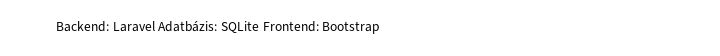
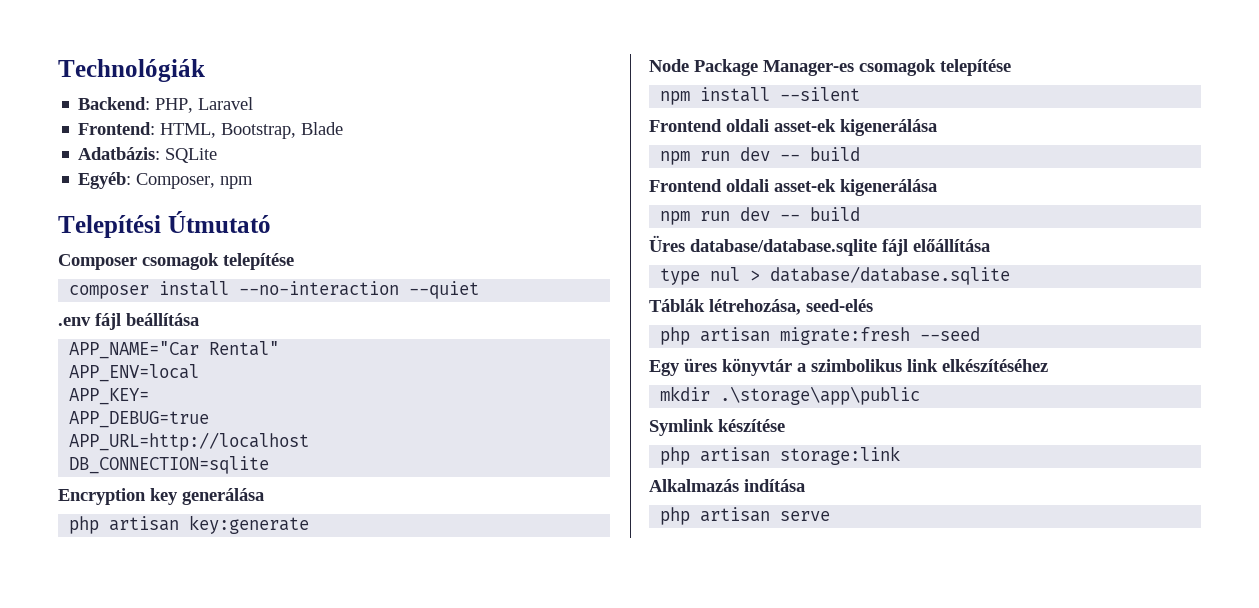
- Backend: Laravel Adatbázis: SQLite Frontend: Bootstrap
+ Technológiák
+ Backend: PHP, Laravel
+ Frontend: HTML, Bootstrap, Blade
+ Adatbázis: SQLite
+ Egyéb: Composer, npm
+ Telepítési Útmutató
+ Composer csomagok telepítése
+ composer install --no-interaction --quiet
+ .env fájl beállítása
+ APP_NAME="Car Rental"
+ APP_ENV=local
+ APP_KEY=
+ APP_DEBUG=true
+ APP_URL=http://localhost
+ DB_CONNECTION=sqlite
+ Encryption key generálása
+ php artisan key:generate
+ Node Package Manager-es csomagok telepítése
+ npm install --silent
+ Frontend oldali asset-ek kigenerálása
+ npm run dev -- build
+ Frontend oldali asset-ek kigenerálása
+ npm run dev -- build
+ Üres database/database.sqlite fájl előállítása
+ type nul > database/database.sqlite
+ Táblák létrehozása, seed-elés
+ php artisan migrate:fresh --seed
+ Egy üres könyvtár a szimbolikus link elkészítéséhez
+ mkdir .\storage\app\public
+ Symlink készítése
+ php artisan storage:link
+ Alkalmazás indítása
+ php artisan serve

